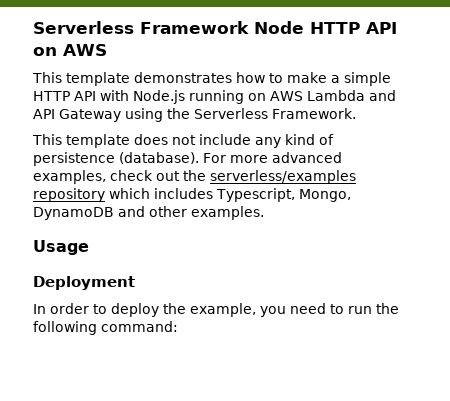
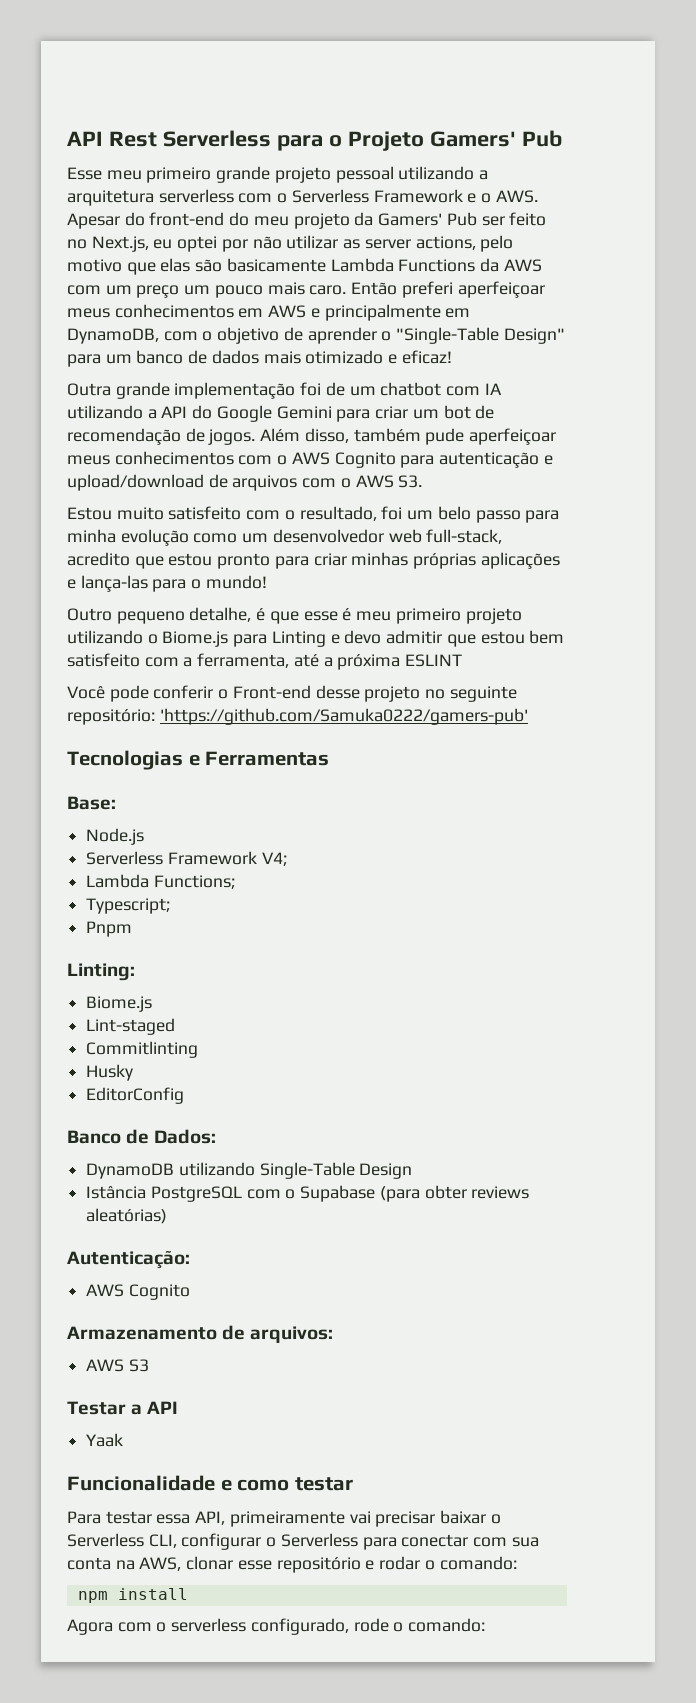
- Serverless Framework Node HTTP API on AWS
- This template demonstrates how to make a simple HTTP API with Node.js running on AWS Lambda and API Gateway using the Serverless Framework.
- This template does not include any kind of persistence (database). For more advanced examples, check out the serverless/examples repository which includes Typescript, Mongo, DynamoDB and other examples.
- Usage
- Deployment
- In order to deploy the example, you need to run the following command:
+ API Rest Serverless para o Projeto Gamers' Pub
+ Esse meu primeiro grande projeto pessoal utilizando a arquitetura serverless com o Serverless Framework e o AWS. Apesar do front-end do meu projeto da Gamers' Pub ser feito no Next.js, eu optei por não utilizar as server actions, pelo motivo que elas são basicamente Lambda Functions da AWS com um preço um pouco mais caro. Então preferi aperfeiçoar meus conhecimentos em AWS e principalmente em DynamoDB, com o objetivo de aprender o "Single-Table Design" para um banco de dados mais otimizado e eficaz!
+ Outra grande implementação foi de um chatbot com IA utilizando a API do Google Gemini para criar um bot de recomendação de jogos. Além disso, também pude aperfeiçoar meus conhecimentos com o AWS Cognito para autenticação e upload/download de arquivos com o AWS S3.
+ Estou muito satisfeito com o resultado, foi um belo passo para minha evolução como um desenvolvedor web full-stack, acredito que estou pronto para criar minhas próprias aplicações e lança-las para o mundo!
+ Outro pequeno detalhe, é que esse é meu primeiro projeto utilizando o Biome.js para Linting e devo admitir que estou bem satisfeito com a ferramenta, até a próxima ESLINT
+ Você pode conferir o Front-end desse projeto no seguinte repositório: 'https://github.com/Samuka0222/gamers-pub'
+ Tecnologias e Ferramentas
+ Base:
+ Node.js
+ Serverless Framework V4;
+ Lambda Functions;
+ Typescript;
+ Pnpm
+ Linting:
+ Biome.js
+ Lint-staged
+ Commitlinting
+ Husky
+ EditorConfig
+ Banco de Dados:
+ DynamoDB utilizando Single-Table Design
+ Istância PostgreSQL com o Supabase (para obter reviews aleatórias)
+ Autenticação:
+ AWS Cognito
+ Armazenamento de arquivos:
+ AWS S3
+ Testar a API
+ Yaak
+ Funcionalidade e como testar
+ Para testar essa API, primeiramente vai precisar baixar o Serverless CLI, configurar o Serverless para conectar com sua conta na AWS, clonar esse repositório e rodar o comando:
+ npm install
+ Agora com o serverless configurado, rode o comando:

